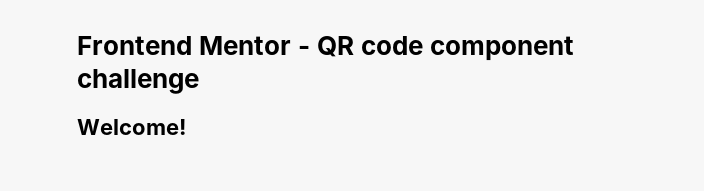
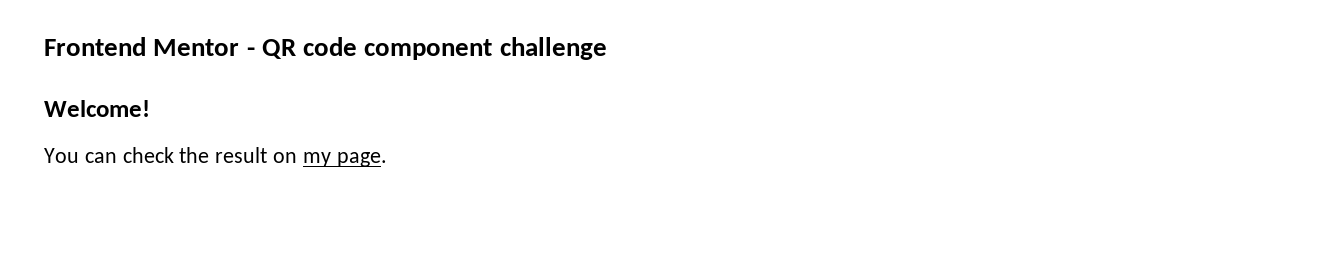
+ You can check the result on my page.

